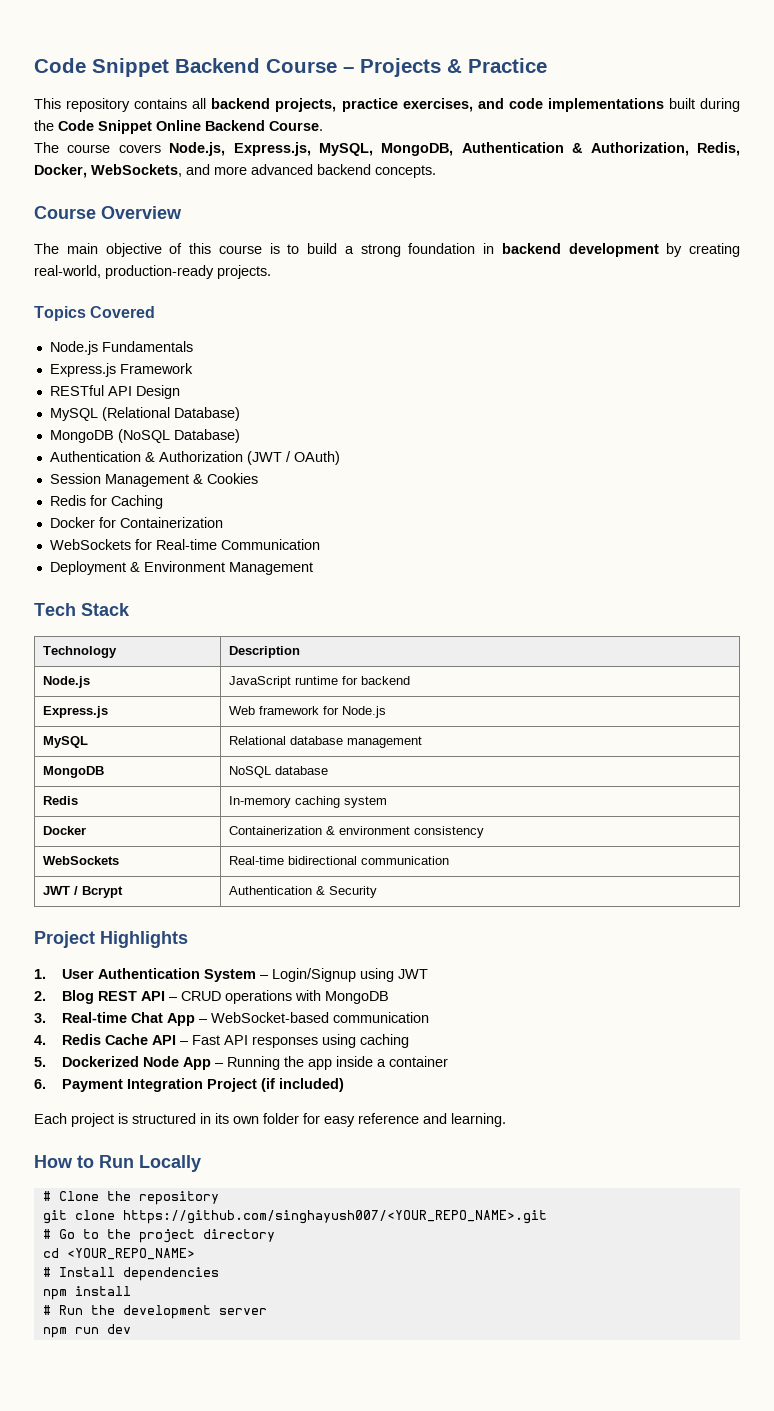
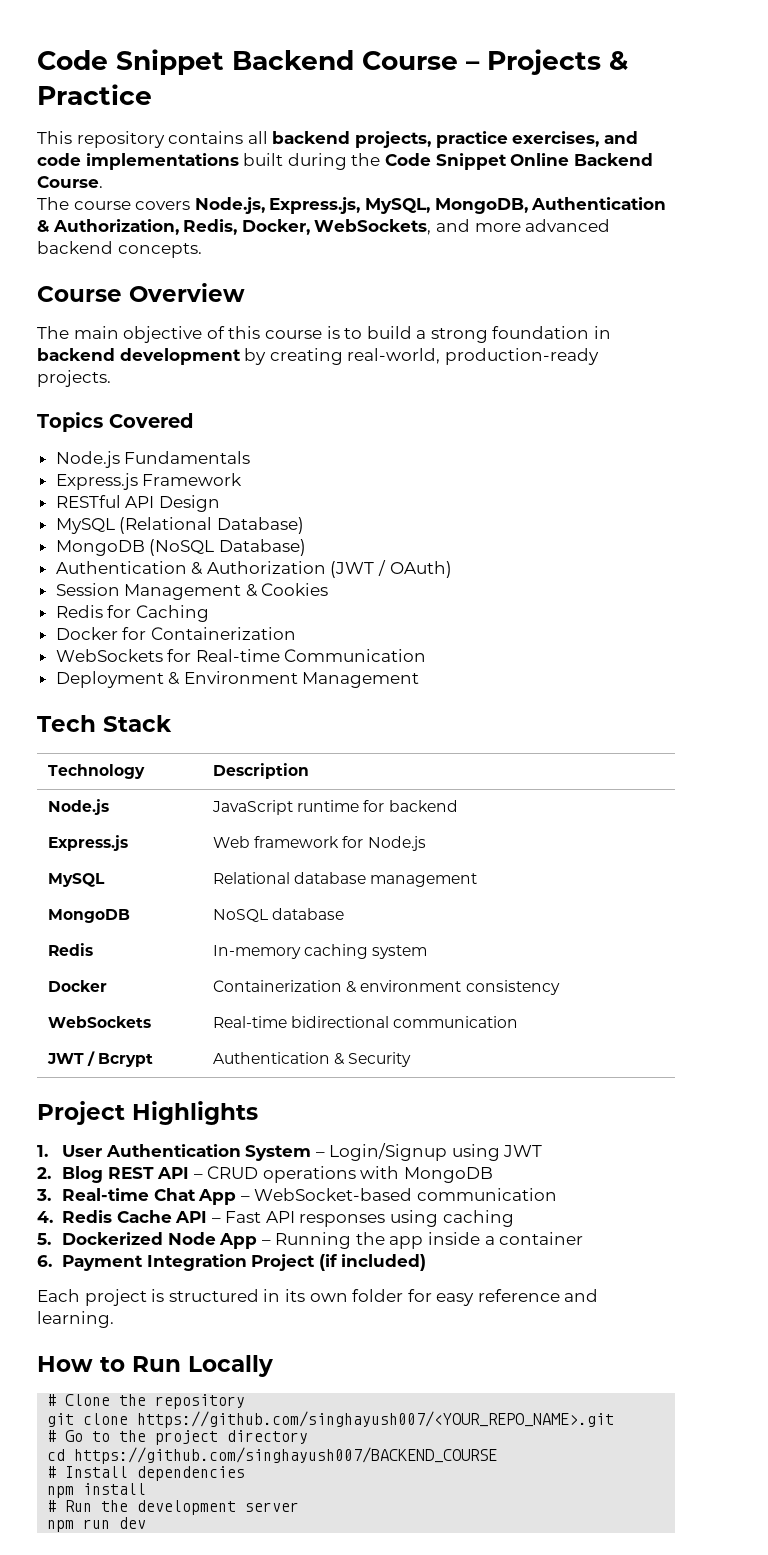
- cd <YOUR_REPO_NAME>
+ cd https://github.com/singhayush007/BACKEND_COURSE

